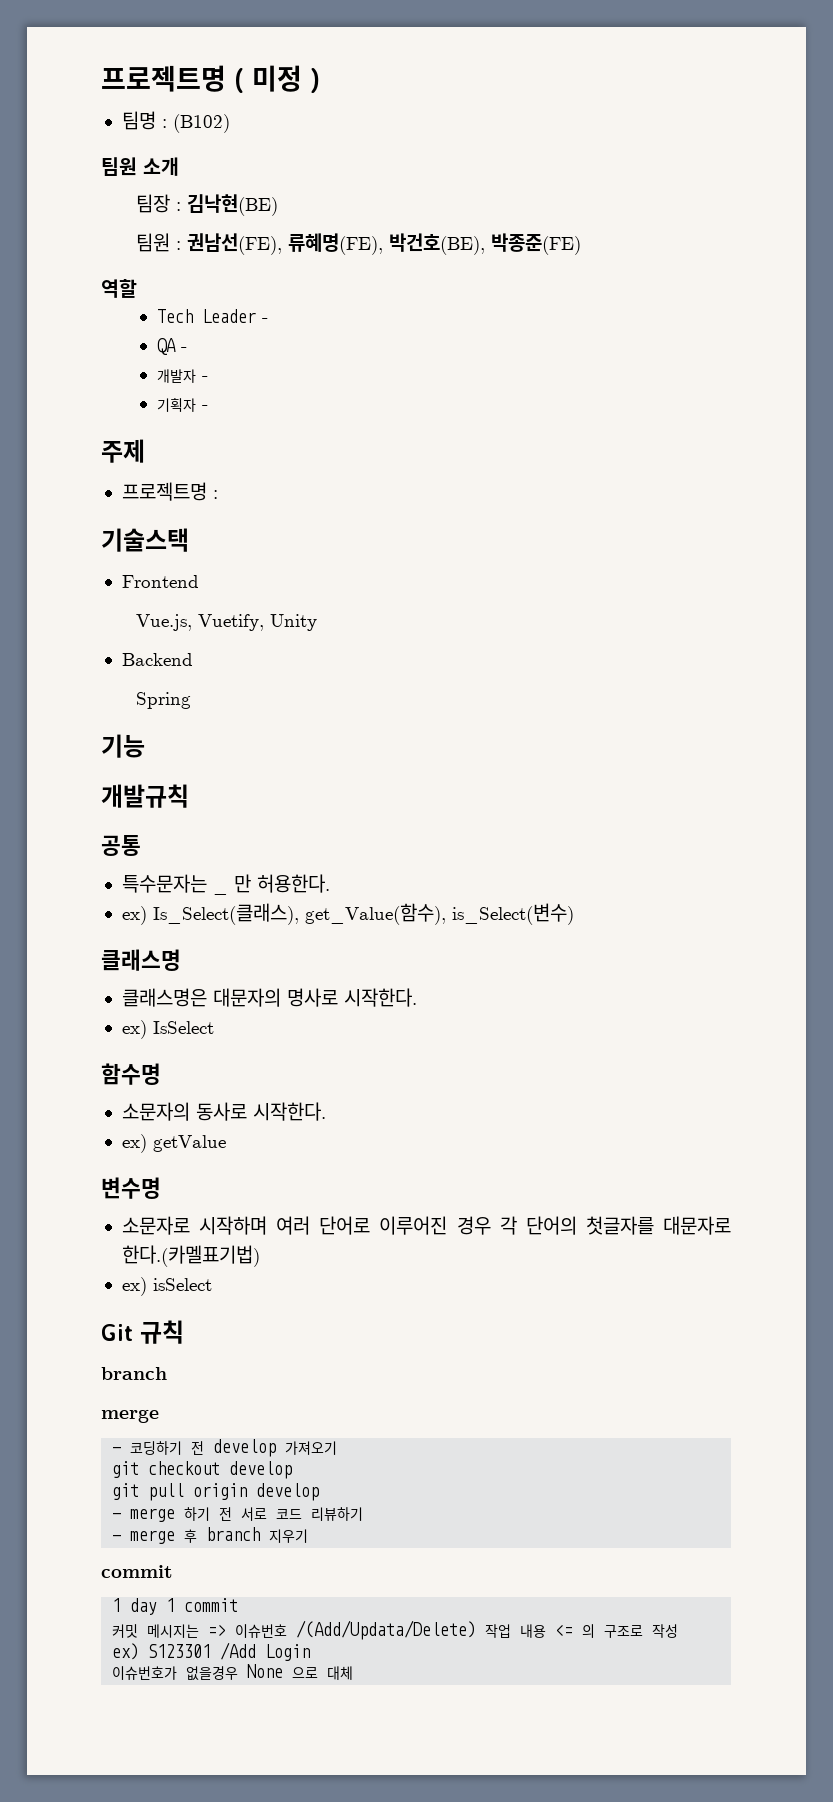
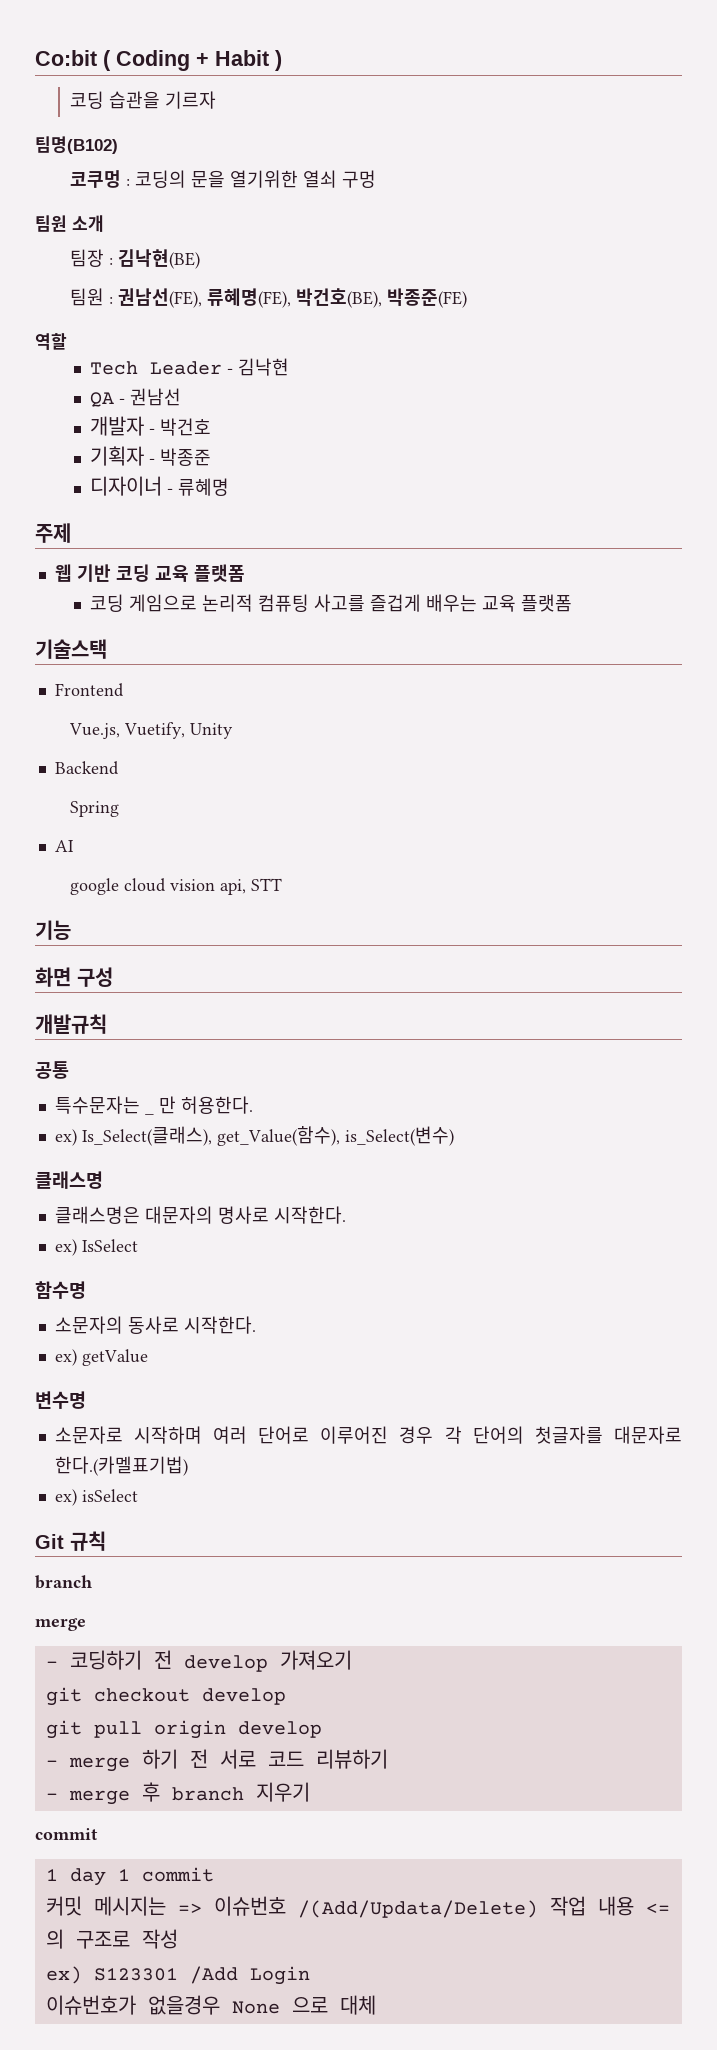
- 프로젝트명 ( 미정 )
- 팀명 : (B102)
+ Co:bit ( Coding + Habit )
+ 코딩 습관을 기르자
+ 팀명(B102)
+ 코쿠멍 : 코딩의 문을 열기위한 열쇠 구멍
- Tech Leader -
+ Tech Leader - 김낙현
- QA -
+ QA - 권남선
- 개발자 -
+ 개발자 - 박건호
- 기획자 -
+ 기획자 - 박종준
+ 디자이너 - 류혜명
  주제
- 프로젝트명 :
+ 웹 기반 코딩 교육 플랫폼
+ 코딩 게임으로 논리적 컴퓨팅 사고를 즐겁게 배우는 교육 플랫폼
+ AI
+ google cloud vision api, STT
+ 화면 구성

